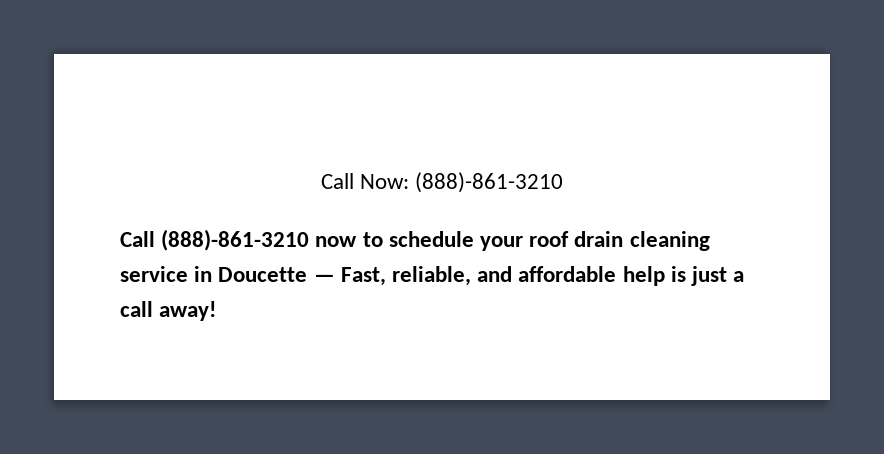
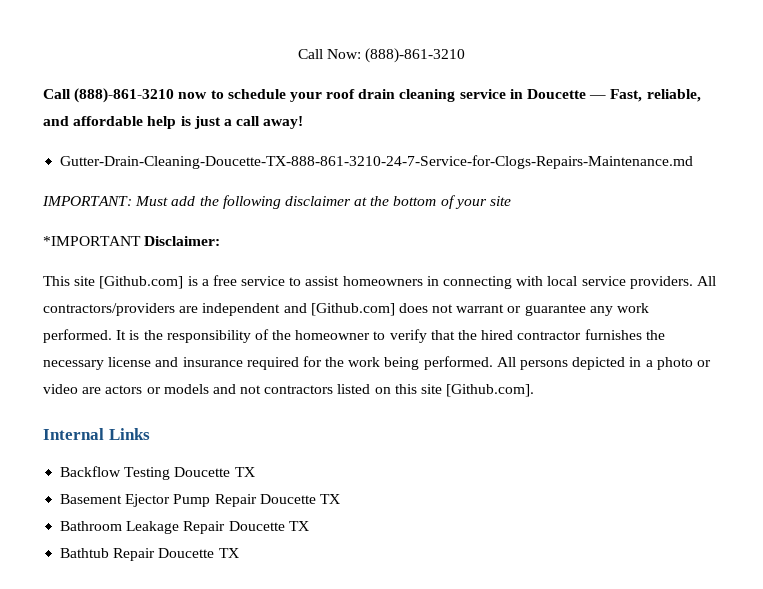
+ Gutter-Drain-Cleaning-Doucette-TX-888-861-3210-24-7-Service-for-Clogs-Repairs-Maintenance.md
+ IMPORTANT: Must add the following disclaimer at the bottom of your site
+ *IMPORTANT Disclaimer:
+ This site [Github.com] is a free service to assist homeowners in connecting with local service providers. All contractors/providers are independent and [Github.com] does not warrant or guarantee any work performed. It is the responsibility of the homeowner to verify that the hired contractor furnishes the necessary license and insurance required for the work being performed. All persons depicted in a photo or video are actors or models and not contractors listed on this site [Github.com].
+ Internal Links
+ Backflow Testing Doucette TX
+ Basement Ejector Pump Repair Doucette TX
+ Bathroom Leakage Repair Doucette TX
+ Bathtub Repair Doucette TX

